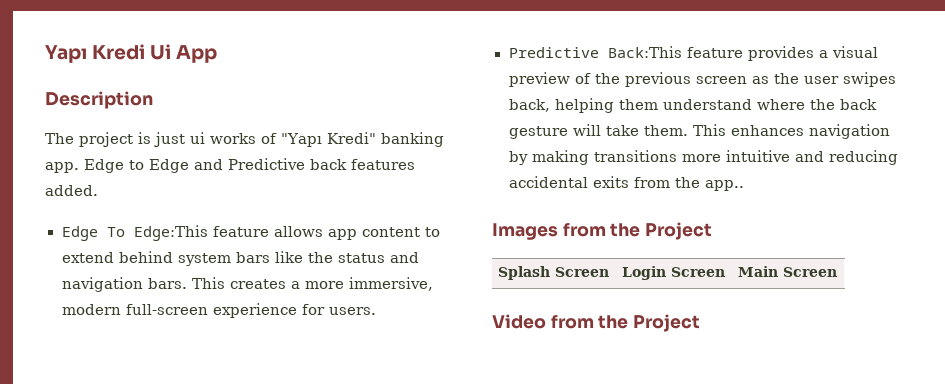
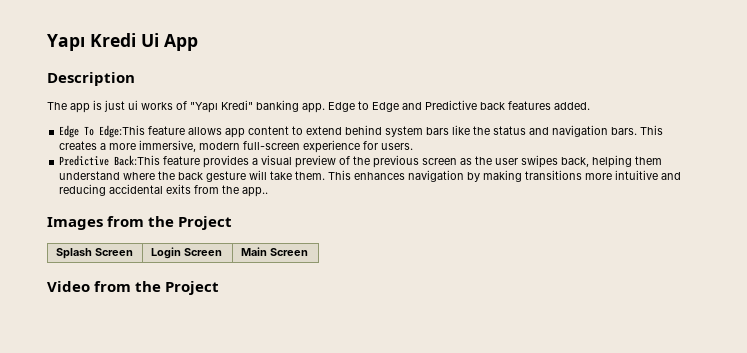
- The project is just ui works of "Yapı Kredi" banking app.
+ The app is just ui works of "Yapı Kredi" banking app.

